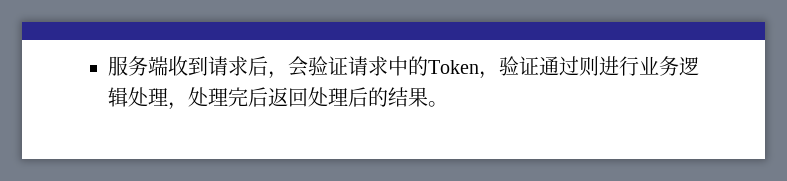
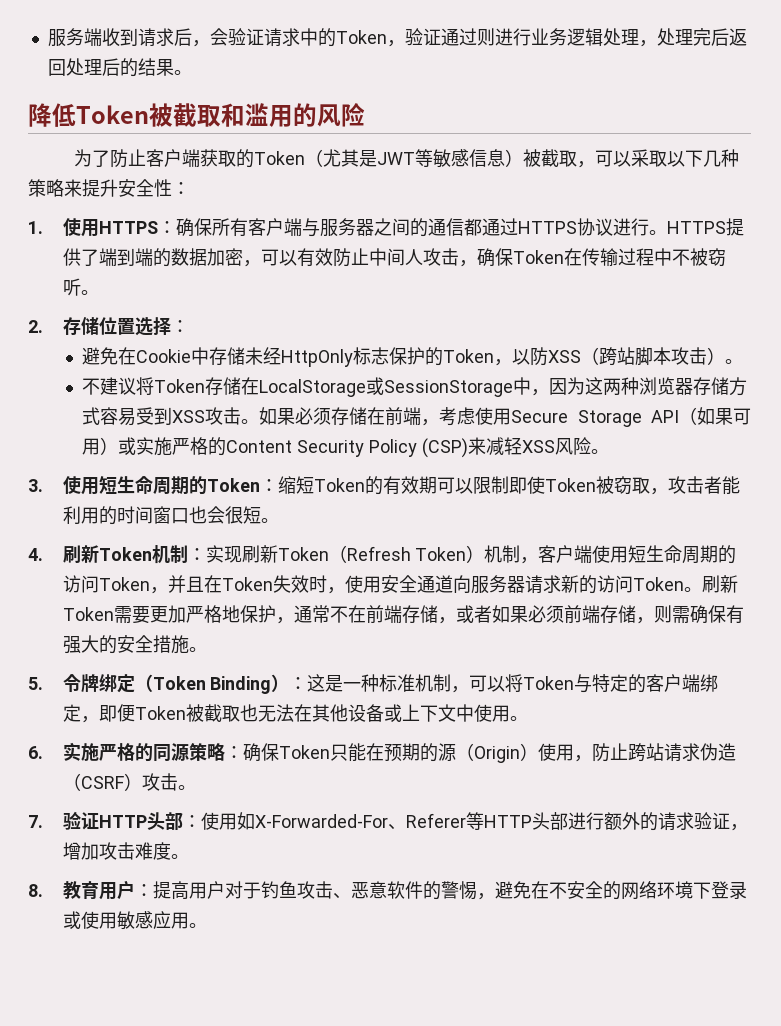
+ 降低Token被截取和滥用的风险
+ 为了防止客户端获取的Token（尤其是JWT等敏感信息）被截取，可以采取以下几种策略来提升安全性：
+ 1.使用HTTPS：确保所有客户端与服务器之间的通信都通过HTTPS协议进行。HTTPS提供了端到端的数据加密，可以有效防止中间人攻击，确保Token在传输过程中不被窃听。
+ 2.存储位置选择：
+ 避免在Cookie中存储未经HttpOnly标志保护的Token，以防XSS（跨站脚本攻击）。
+ 不建议将Token存储在LocalStorage或SessionStorage中，因为这两种浏览器存储方式容易受到XSS攻击。如果必须存储在前端，考虑使用Secure Storage API（如果可用）或实施严格的Content Security Policy (CSP)来减轻XSS风险。
+ 3.使用短生命周期的Token：缩短Token的有效期可以限制即使Token被窃取，攻击者能利用的时间窗口也会很短。
+ 4.刷新Token机制：实现刷新Token（Refresh Token）机制，客户端使用短生命周期的访问Token，并且在Token失效时，使用安全通道向服务器请求新的访问Token。刷新Token需要更加严格地保护，通常不在前端存储，或者如果必须前端存储，则需确保有强大的安全措施。
+ 5.令牌绑定（Token Binding）：这是一种标准机制，可以将Token与特定的客户端绑定，即便Token被截取也无法在其他设备或上下文中使用。
+ 6.实施严格的同源策略：确保Token只能在预期的源（Origin）使用，防止跨站请求伪造（CSRF）攻击。
+ 7.验证HTTP头部：使用如X-Forwarded-For、Referer等HTTP头部进行额外的请求验证，增加攻击难度。
+ 8.教育用户：提高用户对于钓鱼攻击、恶意软件的警惕，避免在不安全的网络环境下登录或使用敏感应用。

